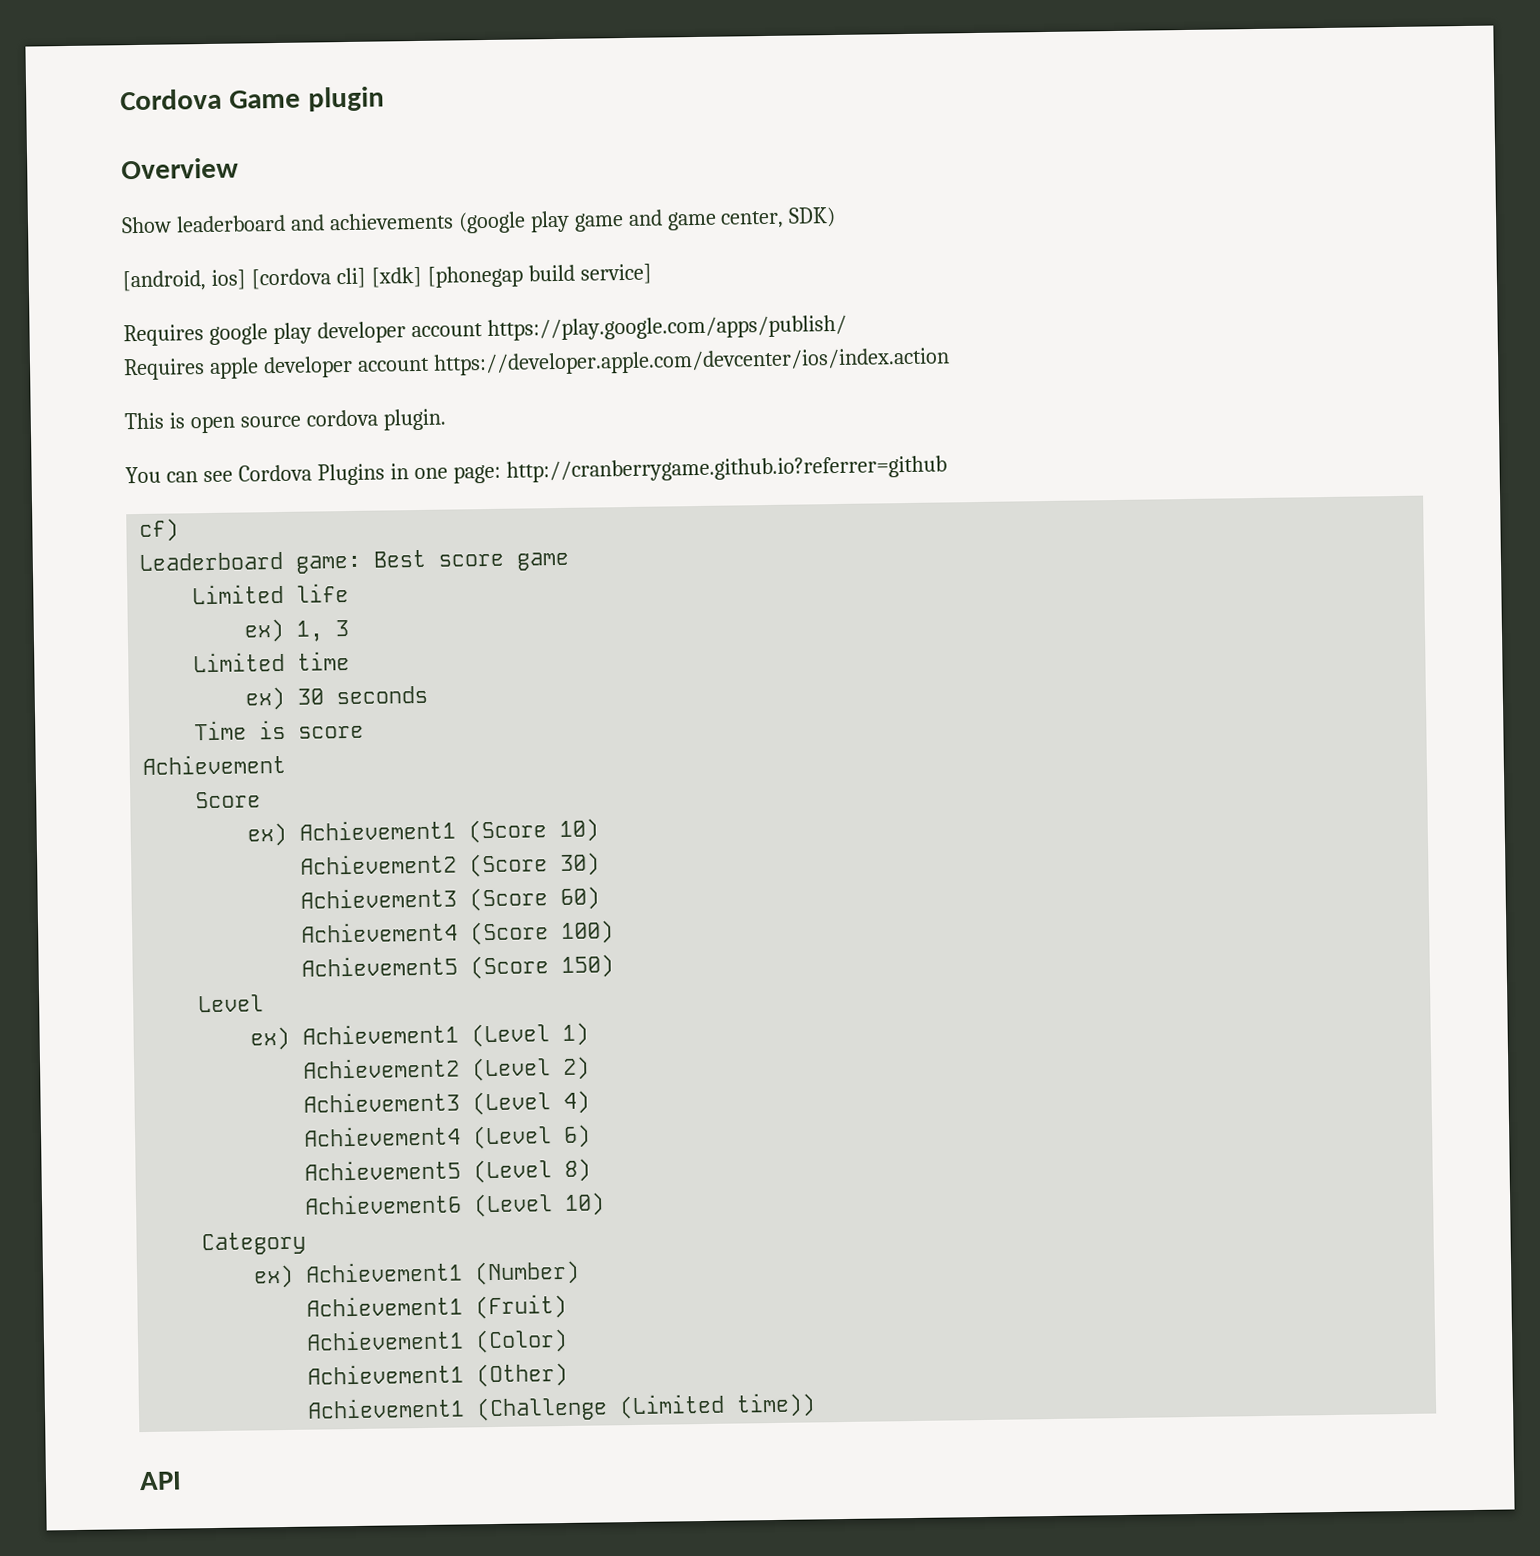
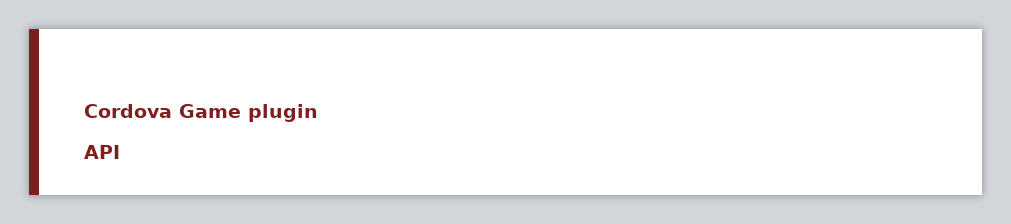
- Overview
- Show leaderboard and achievements (google play game and game center, SDK)
- [android, ios] [cordova cli] [xdk] [phonegap build service]
- Requires google play developer account https://play.google.com/apps/publish/
- Requires apple developer account https://developer.apple.com/devcenter/ios/index.action
- This is open source cordova plugin.
- You can see Cordova Plugins in one page: http://cranberrygame.github.io?referrer=github
- cf)
- Leaderboard game: Best score game
- Limited life
- ex) 1, 3
- Limited time
- ex) 30 seconds
- Time is score
- Achievement
- Score
- ex) Achievement1 (Score 10)
- Achievement2 (Score 30)
- Achievement3 (Score 60)
- Achievement4 (Score 100)
- Achievement5 (Score 150)
- Level
- ex) Achievement1 (Level 1)
- Achievement2 (Level 2)
- Achievement3 (Level 4)
- Achievement4 (Level 6)
- Achievement5 (Level 8)
- Achievement6 (Level 10)
- Category
- ex) Achievement1 (Number)
- Achievement1 (Fruit)
- Achievement1 (Color)
- Achievement1 (Other)
- Achievement1 (Challenge (Limited time))

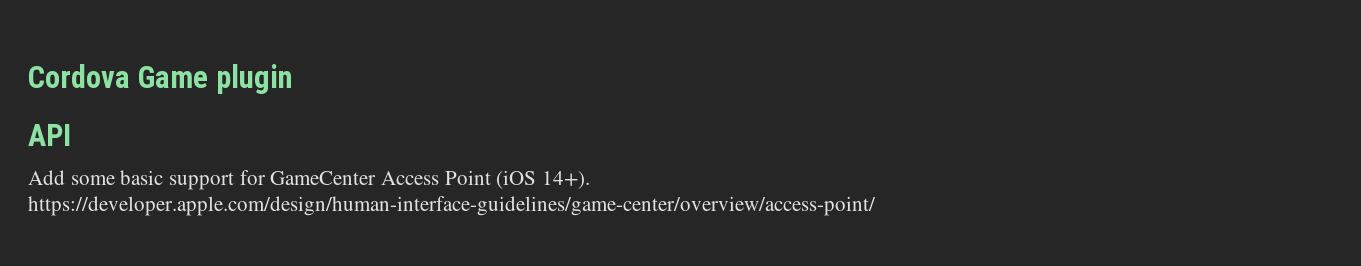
+ Add some basic support for GameCenter Access Point (iOS 14+). https://developer.apple.com/design/human-interface-guidelines/game-center/overview/access-point/

